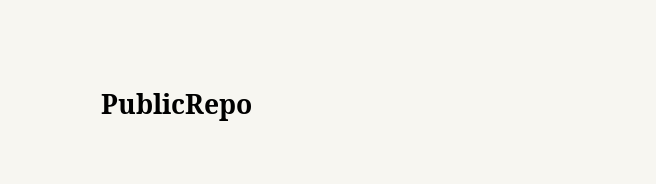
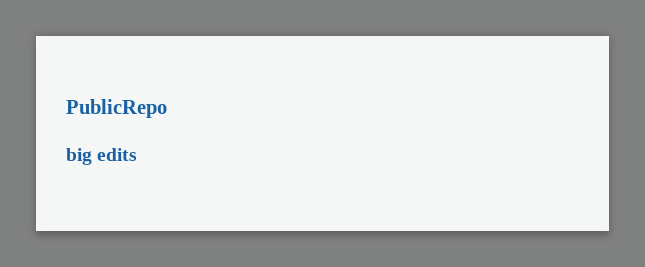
+ big edits

